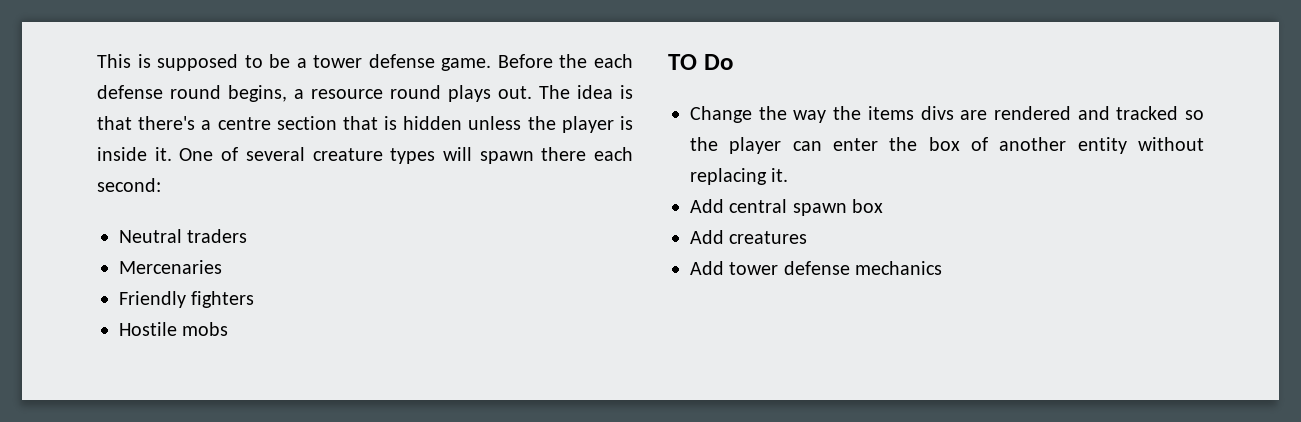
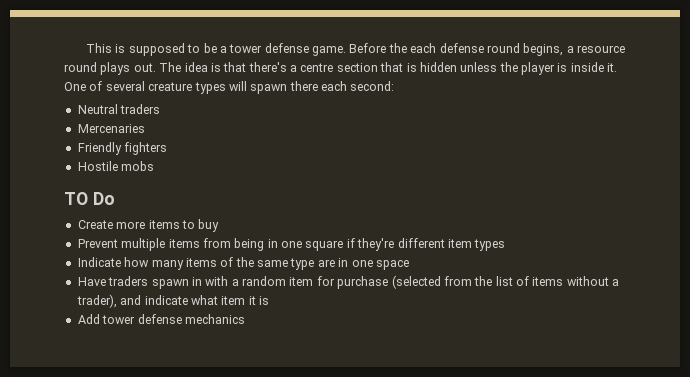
- Change the way the items divs are rendered and tracked so the player can enter the box of another entity without replacing it.
- Add central spawn box
- Add creatures
+ Create more items to buy
+ Prevent multiple items from being in one square if they're different item types
+ Indicate how many items of the same type are in one space
+ Have traders spawn in with a random item for purchase (selected from the list of items without a trader), and indicate what item it is

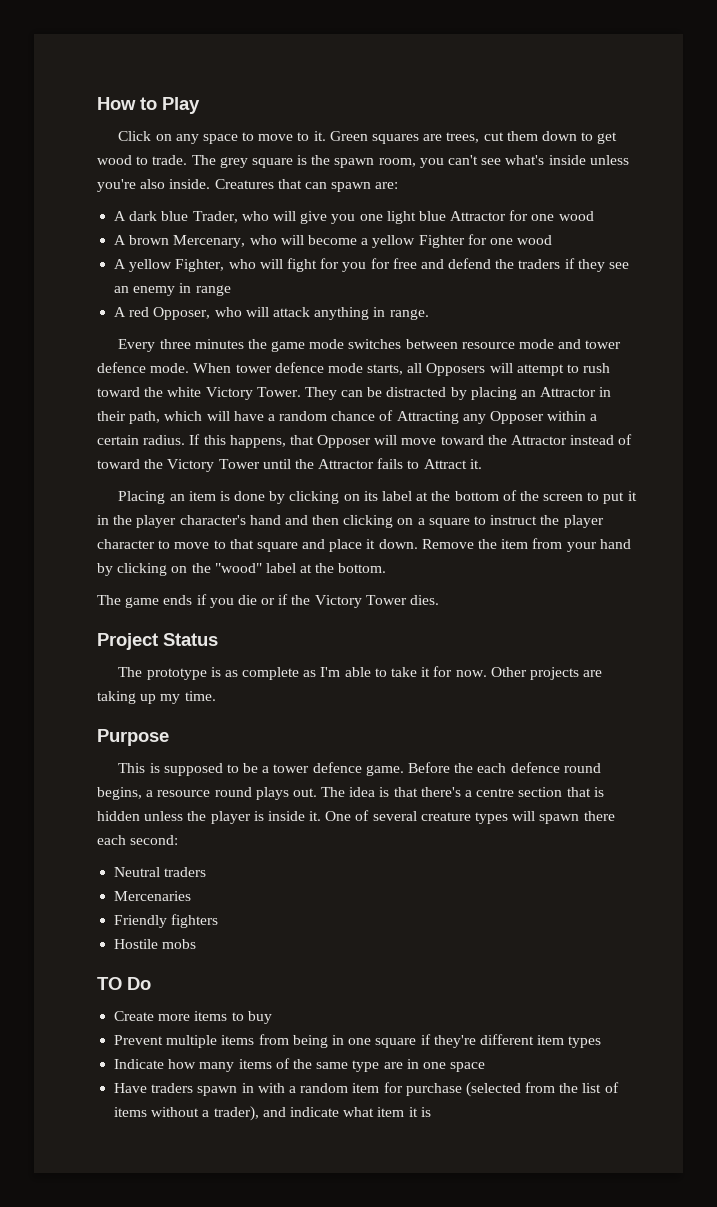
+ How to Play
+ Click on any space to move to it. Green squares are trees, cut them down to get wood to trade. The grey square is the spawn room, you can't see what's inside unless you're also inside. Creatures that can spawn are:
+ A dark blue Trader, who will give you one light blue Attractor for one wood
+ A brown Mercenary, who will become a yellow Fighter for one wood
+ A yellow Fighter, who will fight for you for free and defend the traders if they see an enemy in range
+ A red Opposer, who will attack anything in range.
+ Every three minutes the game mode switches between resource mode and tower defence mode. When tower defence mode starts, all Opposers will attempt to rush toward the white Victory Tower. They can be distracted by placing an Attractor in their path, which will have a random chance of Attracting any Opposer within a certain radius. If this happens, that Opposer will move toward the Attractor instead of toward the Victory Tower until the Attractor fails to Attract it.
+ Placing an item is done by clicking on its label at the bottom of the screen to put it in the player character's hand and then clicking on a square to instruct the player character to move to that square and place it down. Remove the item from your hand by clicking on the "wood" label at the bottom.
+ The game ends if you die or if the Victory Tower dies.
+ Project Status
+ The prototype is as complete as I'm able to take it for now. Other projects are taking up my time.
+ Purpose
- This is supposed to be a tower defense game.
+ This is supposed to be a tower defence game.
- Before the each defense round begins, a resource round plays out.
+ Before the each defence round begins, a resource round plays out.
- Add tower defense mechanics

